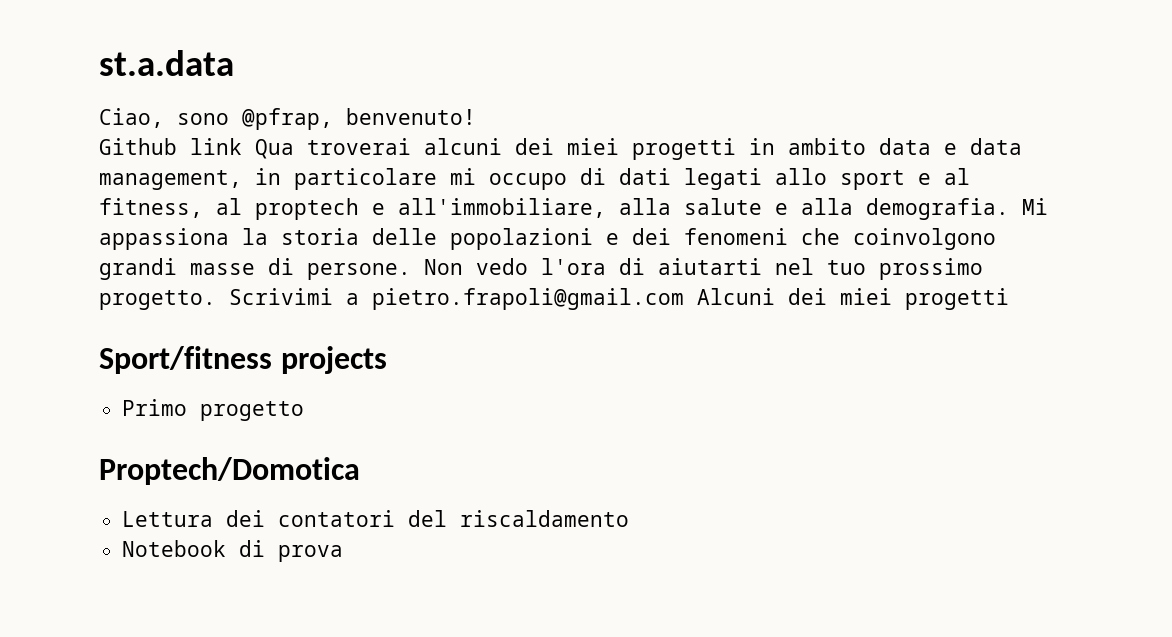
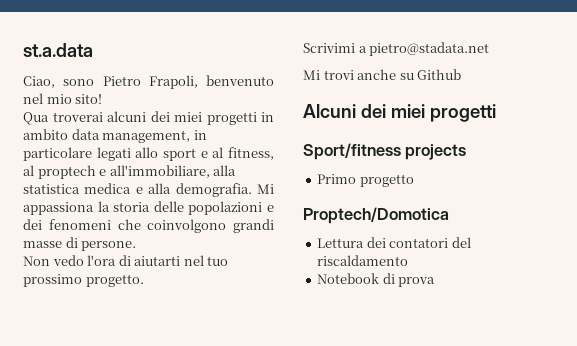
- Ciao, sono @pfrap, benvenuto!
- Github link Qua troverai alcuni dei miei progetti in ambito data e data management, in particolare mi occupo di dati legati allo sport e al fitness, al proptech e all'immobiliare, alla salute e alla demografia.
+ Ciao, sono Pietro Frapoli, benvenuto nel mio sito!
+ Qua troverai alcuni dei miei progetti in ambito data management, in particolare legati allo sport e al fitness, al proptech e all'immobiliare, alla statistica medica e alla demografia.
- Mi appassiona la storia delle popolazioni e dei fenomeni che coinvolgono grandi masse di persone. Non vedo l'ora di aiutarti nel tuo prossimo progetto. Scrivimi a pietro.frapoli@gmail.com Alcuni dei miei progetti
+ Mi appassiona la storia delle popolazioni e dei fenomeni che coinvolgono grandi masse di persone.
+ Non vedo l'ora di aiutarti nel tuo prossimo progetto.
+ Scrivimi a pietro@stadata.net
+ Mi trovi anche su Github
+ Alcuni dei miei progetti

